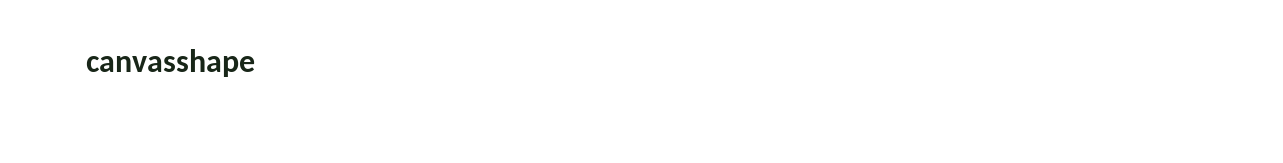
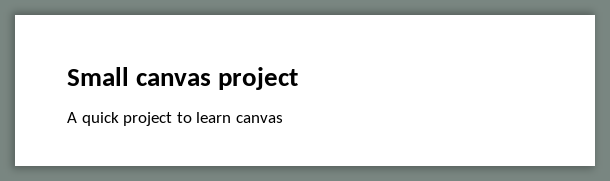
- canvasshape
+ Small canvas project
+ A quick project to learn canvas

